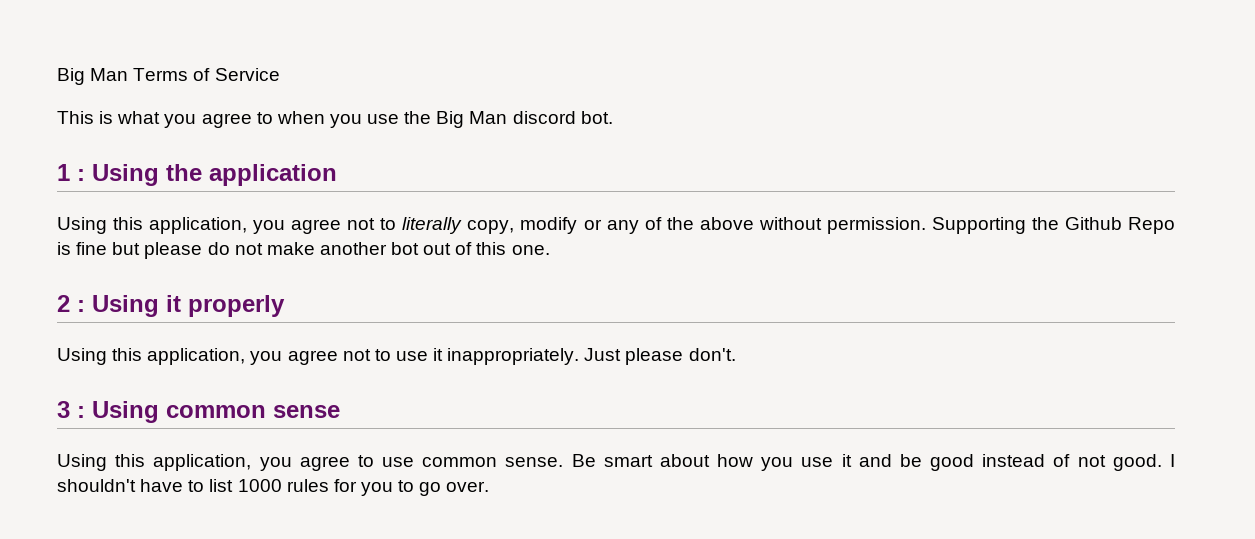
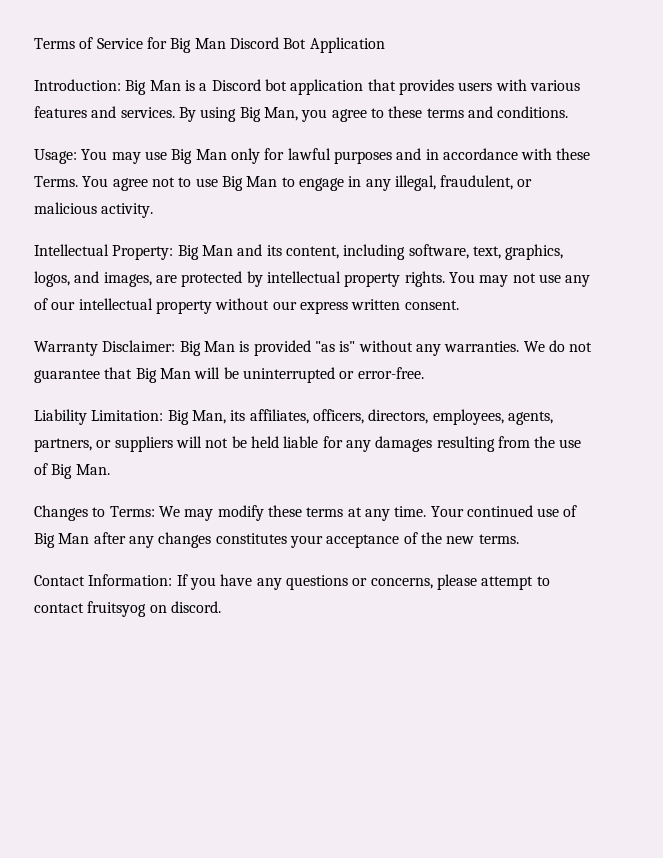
- Big Man Terms of Service
- This is what you agree to when you use the Big Man discord bot.
- 1 : Using the application
- Using this application, you agree not to literally copy, modify or any of the above without permission. Supporting the Github Repo is fine but please do not make another bot out of this one.
- 2 : Using it properly
- Using this application, you agree not to use it inappropriately. Just please don't.
- 3 : Using common sense
- Using this application, you agree to use common sense. Be smart about how you use it and be good instead of not good. I shouldn't have to list 1000 rules for you to go over.
+ Terms of Service for Big Man Discord Bot Application
+ Introduction: Big Man is a Discord bot application that provides users with various features and services. By using Big Man, you agree to these terms and conditions.
+ Usage: You may use Big Man only for lawful purposes and in accordance with these Terms. You agree not to use Big Man to engage in any illegal, fraudulent, or malicious activity.
+ Intellectual Property: Big Man and its content, including software, text, graphics, logos, and images, are protected by intellectual property rights. You may not use any of our intellectual property without our express written consent.
+ Warranty Disclaimer: Big Man is provided "as is" without any warranties. We do not guarantee that Big Man will be uninterrupted or error-free.
+ Liability Limitation: Big Man, its affiliates, officers, directors, employees, agents, partners, or suppliers will not be held liable for any damages resulting from the use of Big Man.
+ Changes to Terms: We may modify these terms at any time. Your continued use of Big Man after any changes constitutes your acceptance of the new terms.
+ Contact Information: If you have any questions or concerns, please attempt to contact fruitsyog on discord.

